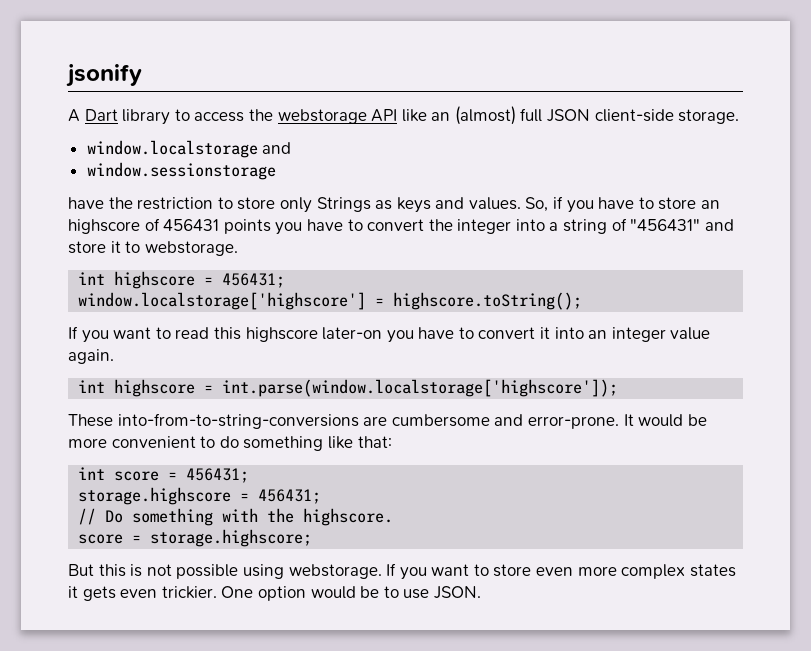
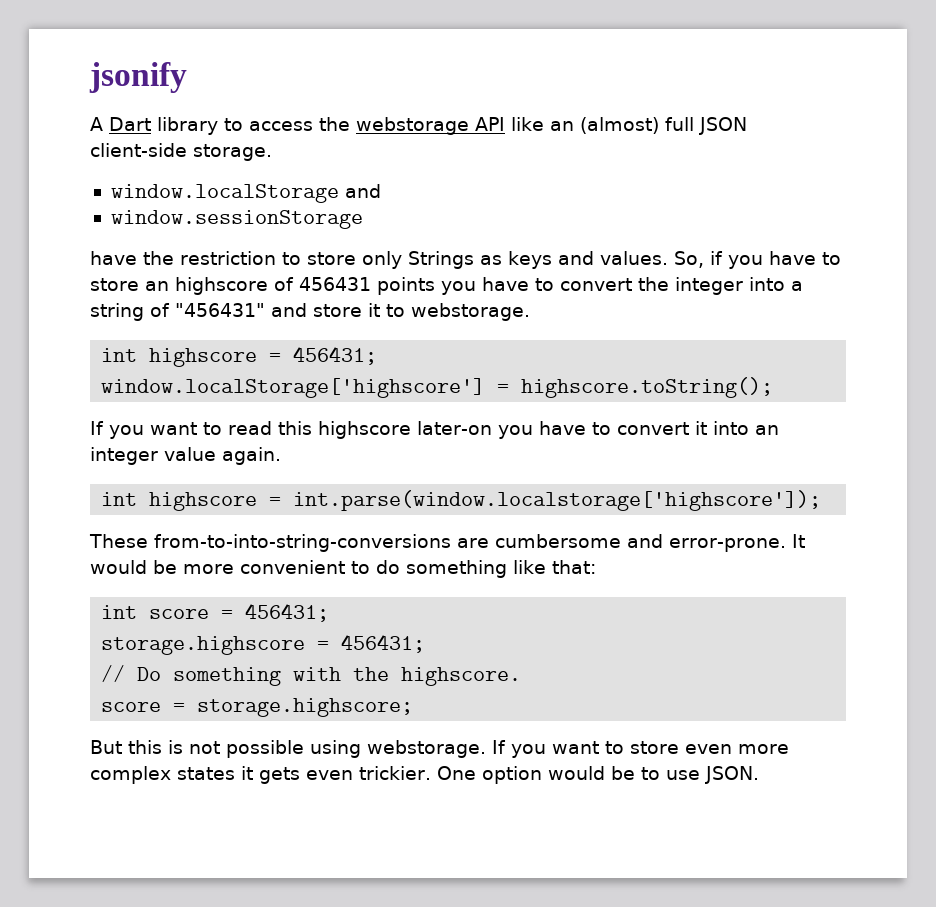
- window.localstorage and
+ window.localStorage and
- window.sessionstorage
+ window.sessionStorage
- window.localstorage['highscore'] = highscore.toString();
+ window.localStorage['highscore'] = highscore.toString();
- These into-from-to-string-conversions are cumbersome and error-prone.
+ These from-to-into-string-conversions are cumbersome and error-prone.

